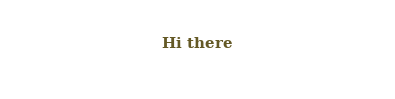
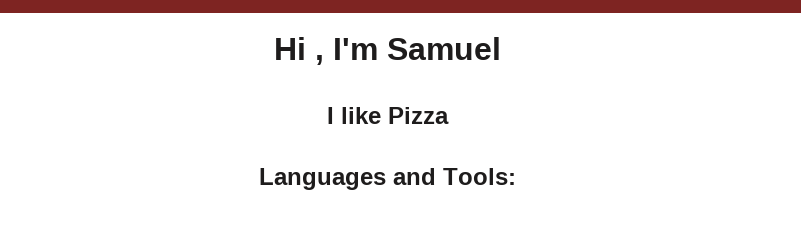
- Hi there
+ Hi , I'm Samuel
+ I like Pizza
+ Languages and Tools:

